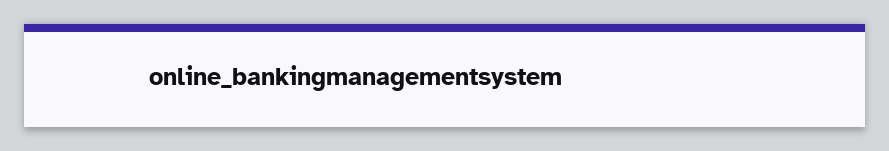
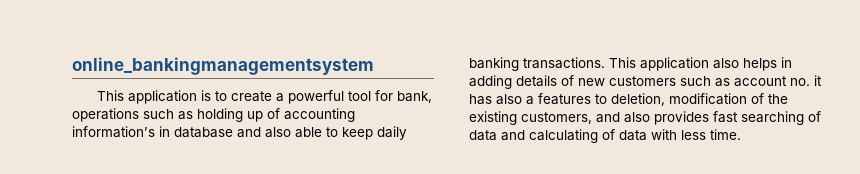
+ This application is to create a powerful tool for bank, operations such as holding up of accounting information’s in database and also able to keep daily banking transactions. This application also helps in adding details of new customers such as account no. it has also a features to deletion, modification of the existing customers, and also provides fast searching of data and calculating of data with less time.

